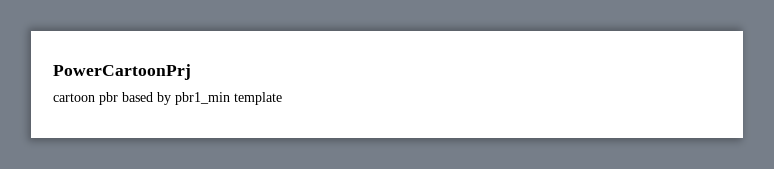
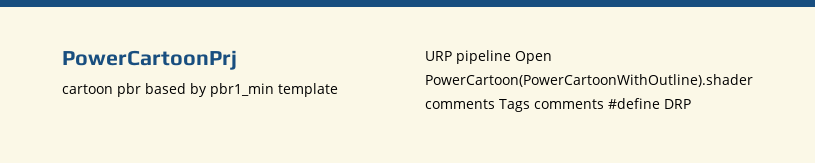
+ URP pipeline Open PowerCartoon(PowerCartoonWithOutline).shader comments Tags comments #define DRP

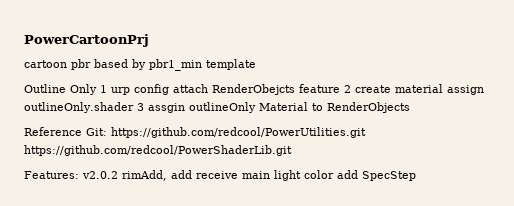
- URP pipeline Open PowerCartoon(PowerCartoonWithOutline).shader comments Tags comments #define DRP
+ Outline Only 1 urp config attach RenderObejcts feature 2 create material assign outlineOnly.shader 3 assgin outlineOnly Material to RenderObjects
+ Reference Git: https://github.com/redcool/PowerUtilities.git https://github.com/redcool/PowerShaderLib.git
+ Features: v2.0.2 rimAdd, add receive main light color add SpecStep

